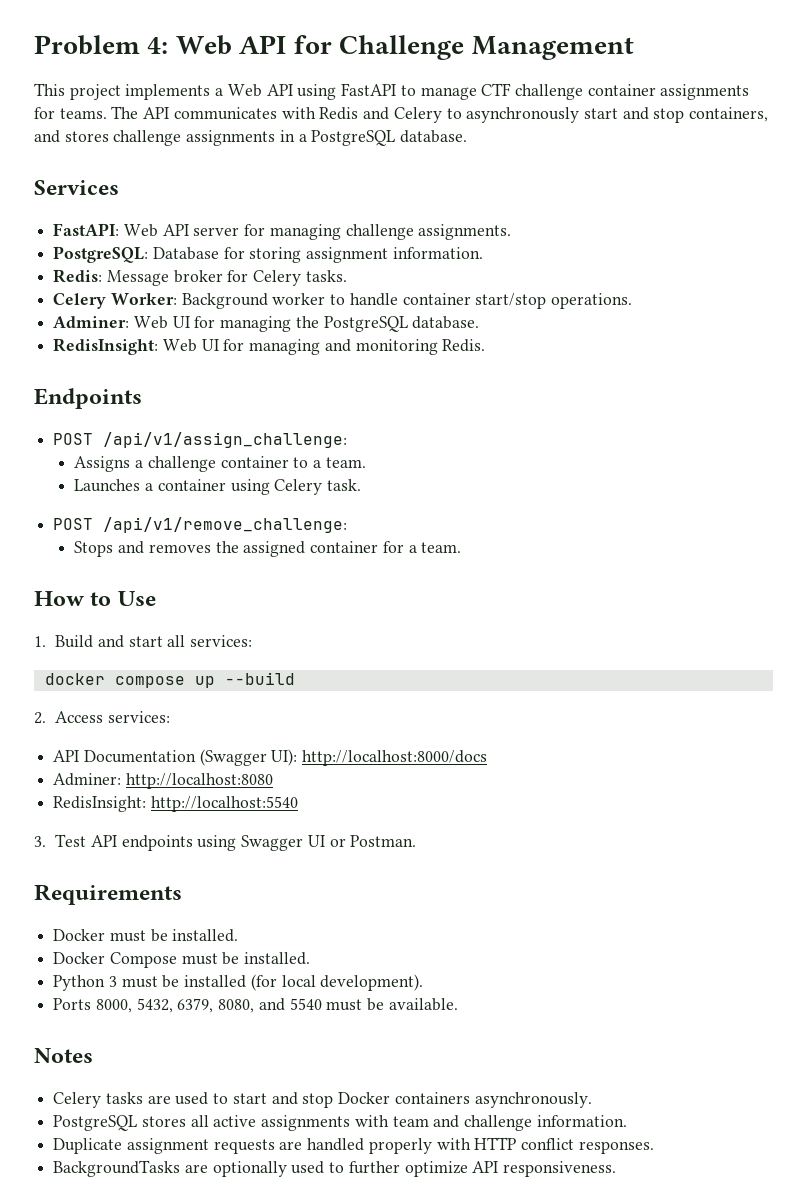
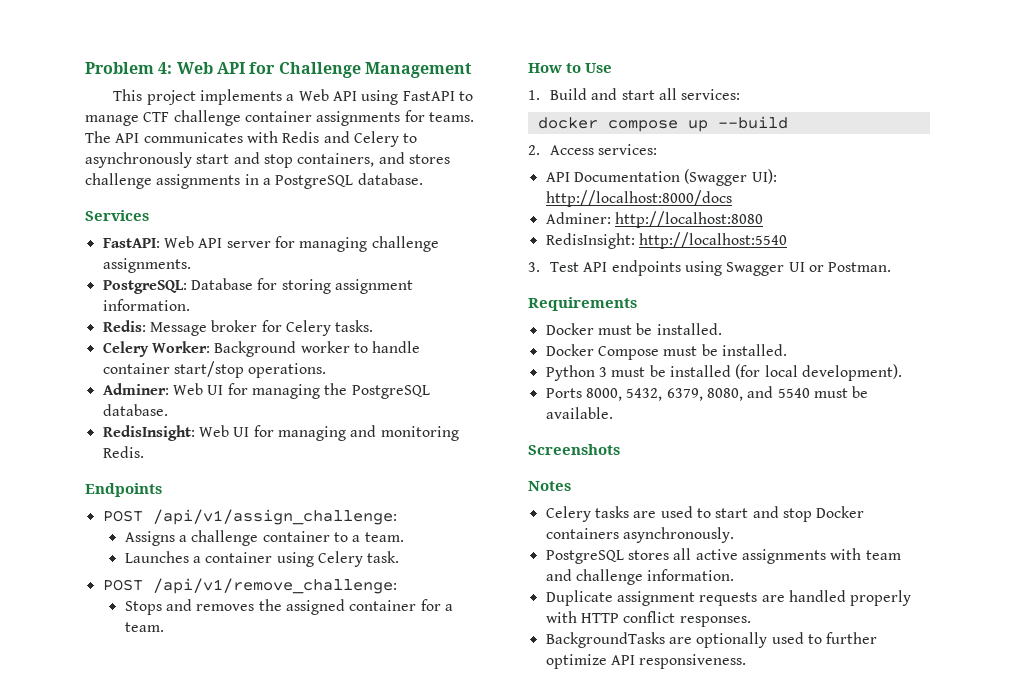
+ Screenshots

